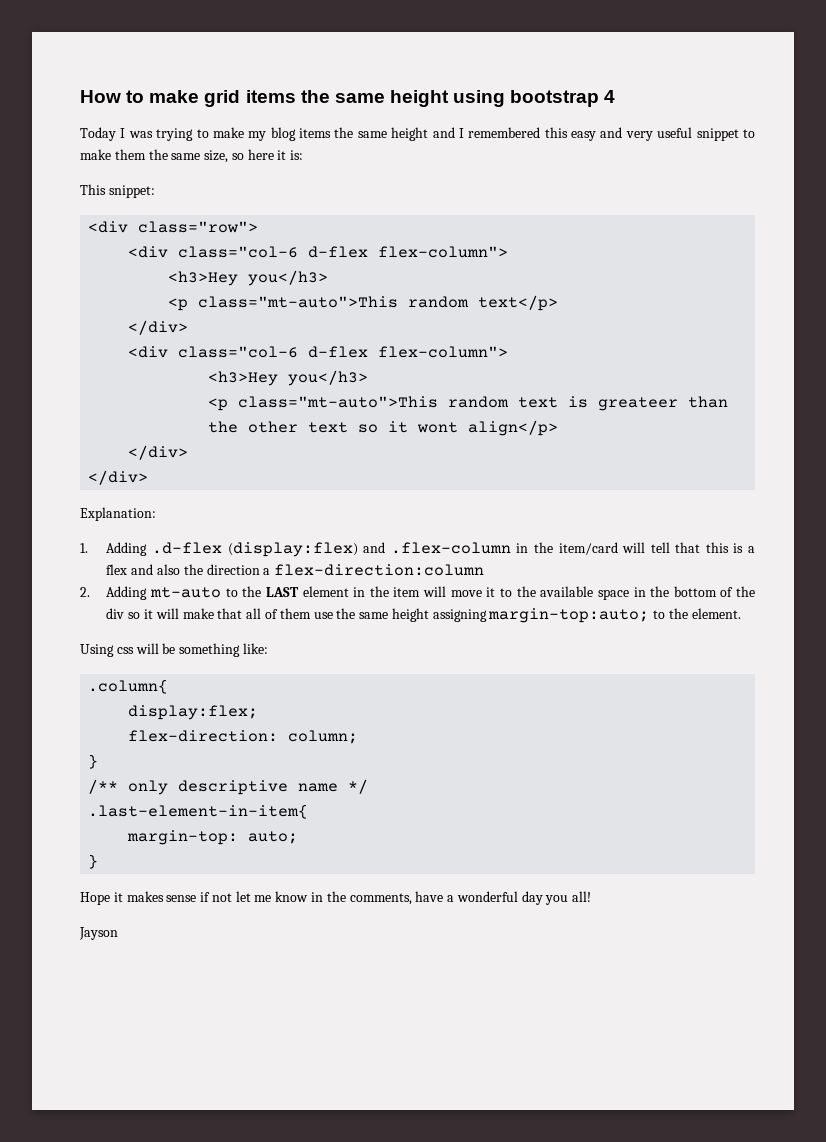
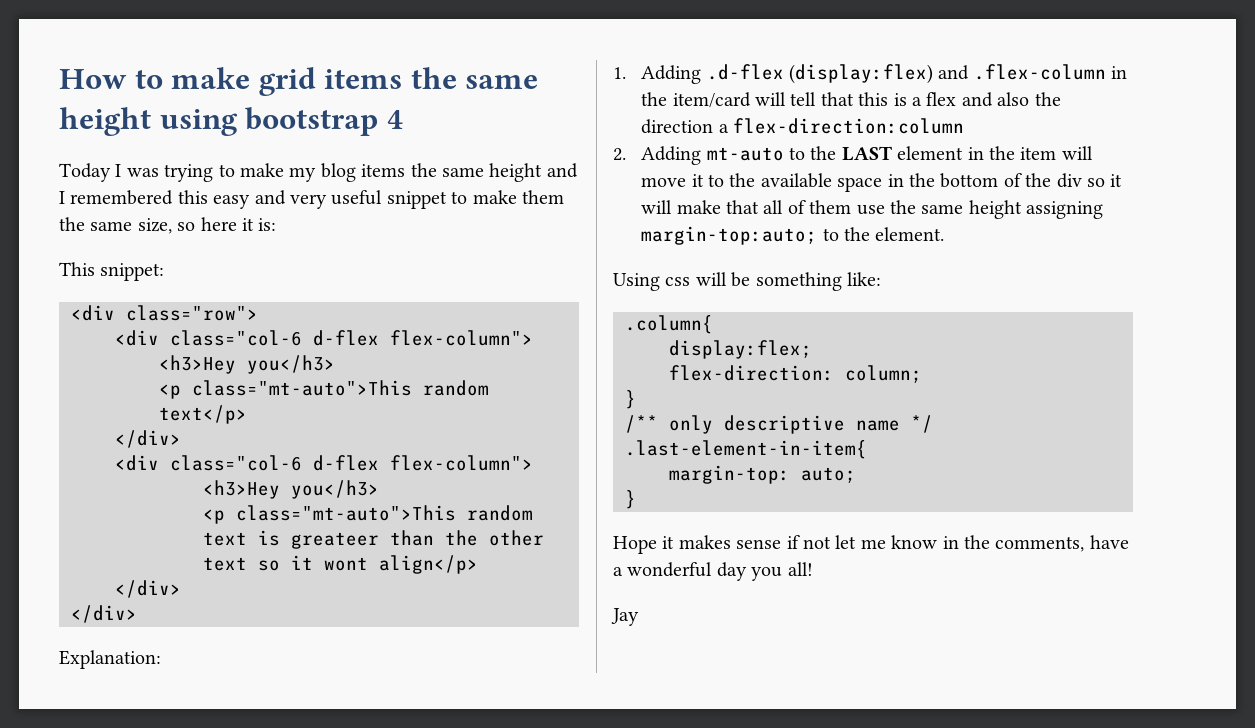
- Jayson
+ Jay

